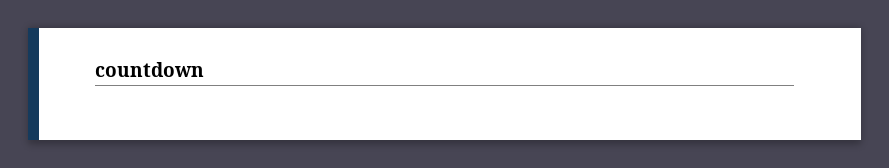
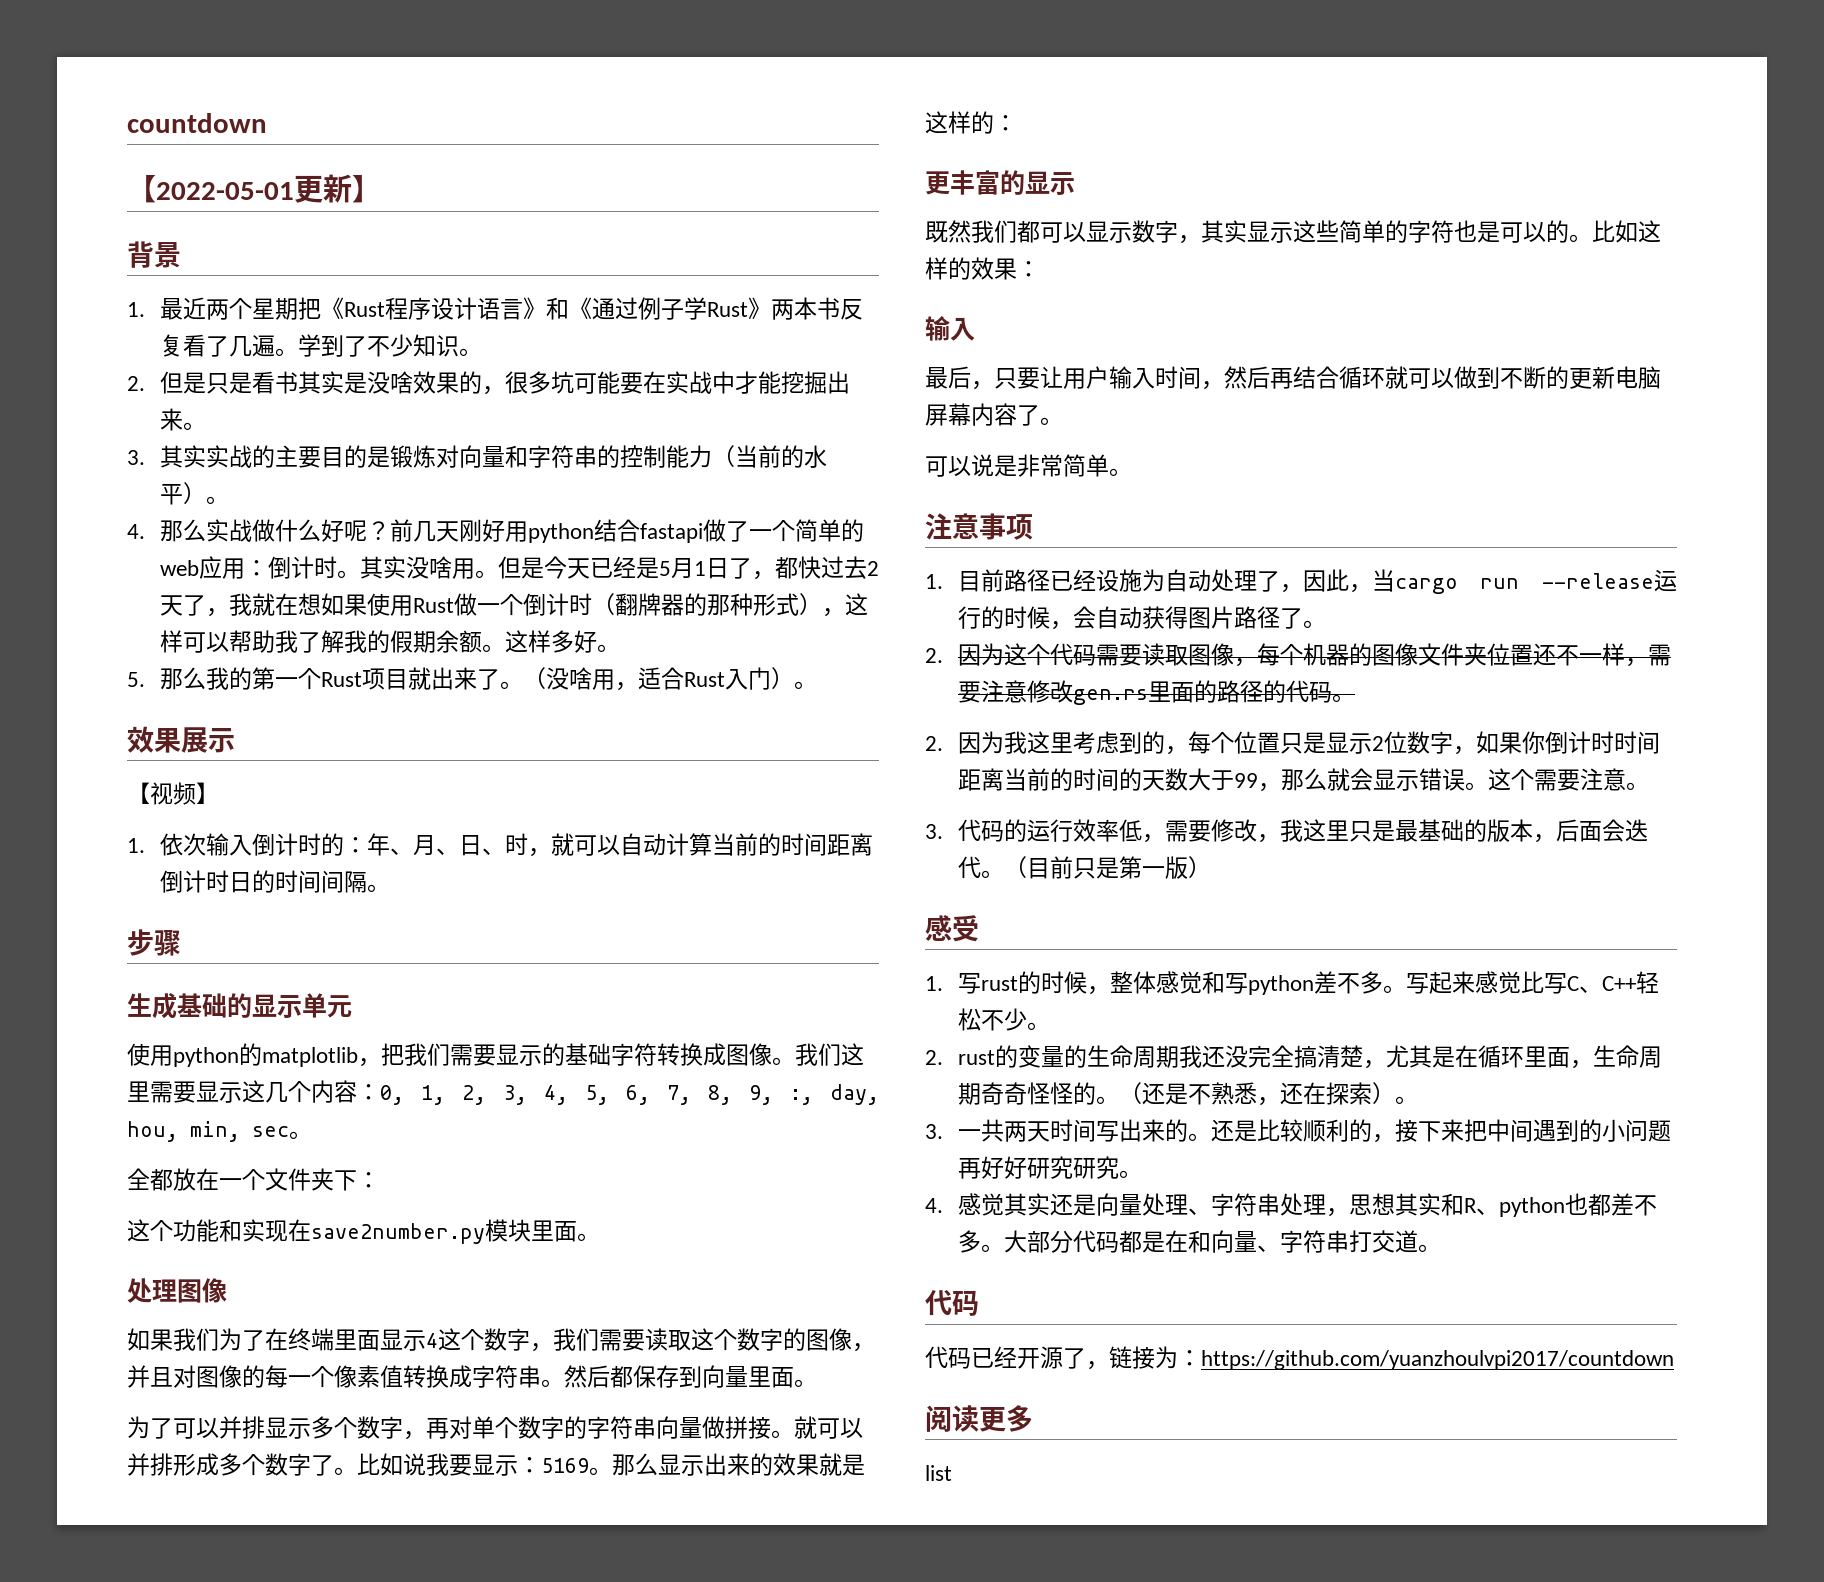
+ 【2022-05-01更新】
+ 背景
+ 1.最近两个星期把《Rust程序设计语言》和《通过例子学Rust》两本书反复看了几遍。学到了不少知识。
+ 2.但是只是看书其实是没啥效果的，很多坑可能要在实战中才能挖掘出来。
+ 3.其实实战的主要目的是锻炼对向量和字符串的控制能力（当前的水平）。
+ 4.那么实战做什么好呢？前几天刚好用python结合fastapi做了一个简单的web应用：倒计时。其实没啥用。但是今天已经是5月1日了，都快过去2天了，我就在想如果使用Rust做一个倒计时（翻牌器的那种形式），这样可以帮助我了解我的假期余额。这样多好。
+ 5.那么我的第一个Rust项目就出来了。（没啥用，适合Rust入门）。
+ 效果展示
+ 【视频】
+ 1.依次输入倒计时的：年、月、日、时，就可以自动计算当前的时间距离倒计时日的时间间隔。
+ 步骤
+ 生成基础的显示单元
+ 使用python的matplotlib，把我们需要显示的基础字符转换成图像。我们这里需要显示这几个内容：0, 1, 2, 3, 4, 5, 6, 7, 8, 9, :, day, hou, min, sec。
+ 全都放在一个文件夹下：
+ 这个功能和实现在save2number.py模块里面。
+ 处理图像
+ 如果我们为了在终端里面显示4这个数字，我们需要读取这个数字的图像，并且对图像的每一个像素值转换成字符串。然后都保存到向量里面。
+ 为了可以并排显示多个数字，再对单个数字的字符串向量做拼接。就可以并排形成多个数字了。比如说我要显示：5169。那么显示出来的效果就是这样的：
+ 更丰富的显示
+ 既然我们都可以显示数字，其实显示这些简单的字符也是可以的。比如这样的效果：
+ 输入
+ 最后，只要让用户输入时间，然后再结合循环就可以做到不断的更新电脑屏幕内容了。
+ 可以说是非常简单。
+ 注意事项
+ 1.目前路径已经设施为自动处理了，因此，当cargo run --release运行的时候，会自动获得图片路径了。
+ 2.因为这个代码需要读取图像，每个机器的图像文件夹位置还不一样，需要注意修改gen.rs里面的路径的代码。
+ 2.因为我这里考虑到的，每个位置只是显示2位数字，如果你倒计时时间距离当前的时间的天数大于99，那么就会显示错误。这个需要注意。
+ 3.代码的运行效率低，需要修改，我这里只是最基础的版本，后面会迭代。（目前只是第一版）
+ 感受
+ 1.写rust的时候，整体感觉和写python差不多。写起来感觉比写C、C++轻松不少。
+ 2. rust的变量的生命周期我还没完全搞清楚，尤其是在循环里面，生命周期奇奇怪怪的。（还是不熟悉，还在探索）。
+ 3.一共两天时间写出来的。还是比较顺利的，接下来把中间遇到的小问题再好好研究研究。
+ 4.感觉其实还是向量处理、字符串处理，思想其实和R、python也都差不多。大部分代码都是在和向量、字符串打交道。
+ 代码
+ 代码已经开源了，链接为：https://github.com/yuanzhoulvpi2017/countdown
+ 阅读更多
+ list

